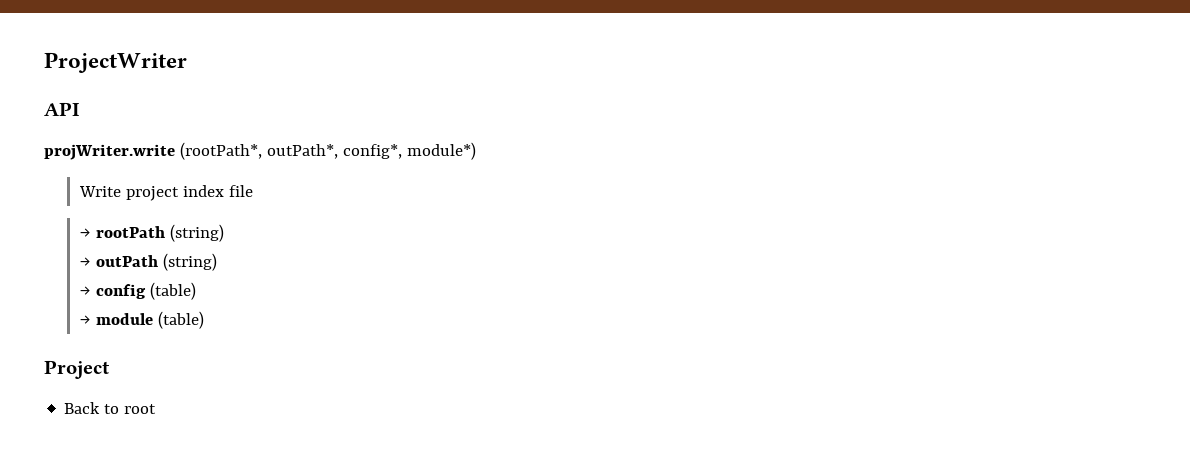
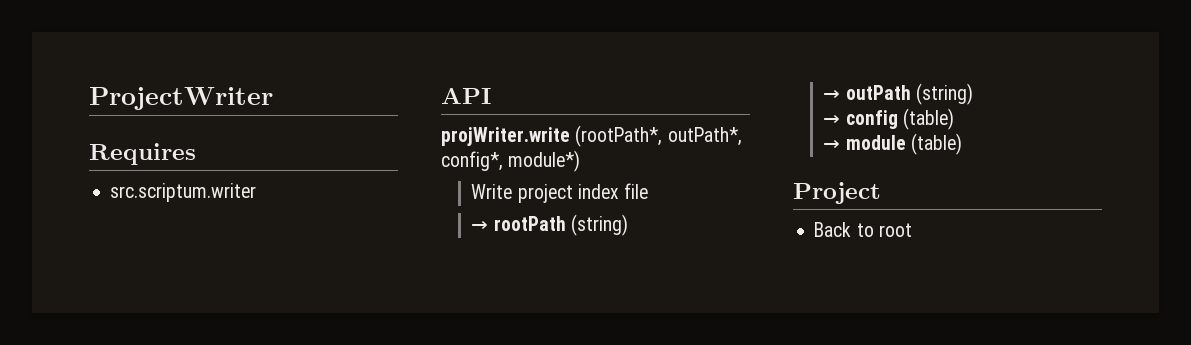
+ Requires
+ src.scriptum.writer

